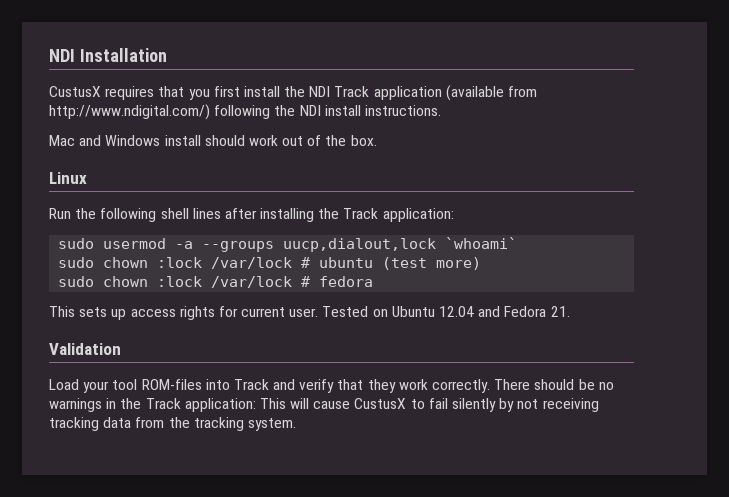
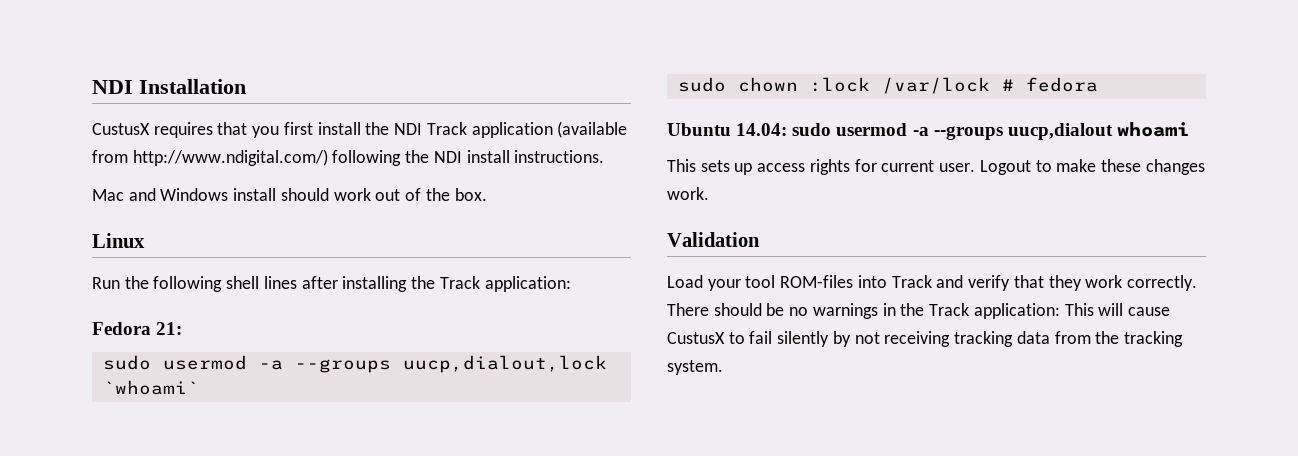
+ Fedora 21:
- sudo chown :lock /var/lock # ubuntu (test more)
  sudo chown :lock /var/lock # fedora
+ Ubuntu 14.04: sudo usermod -a --groups uucp,dialout whoami
- Tested on Ubuntu 12.04 and Fedora 21.
+ Logout to make these changes work.

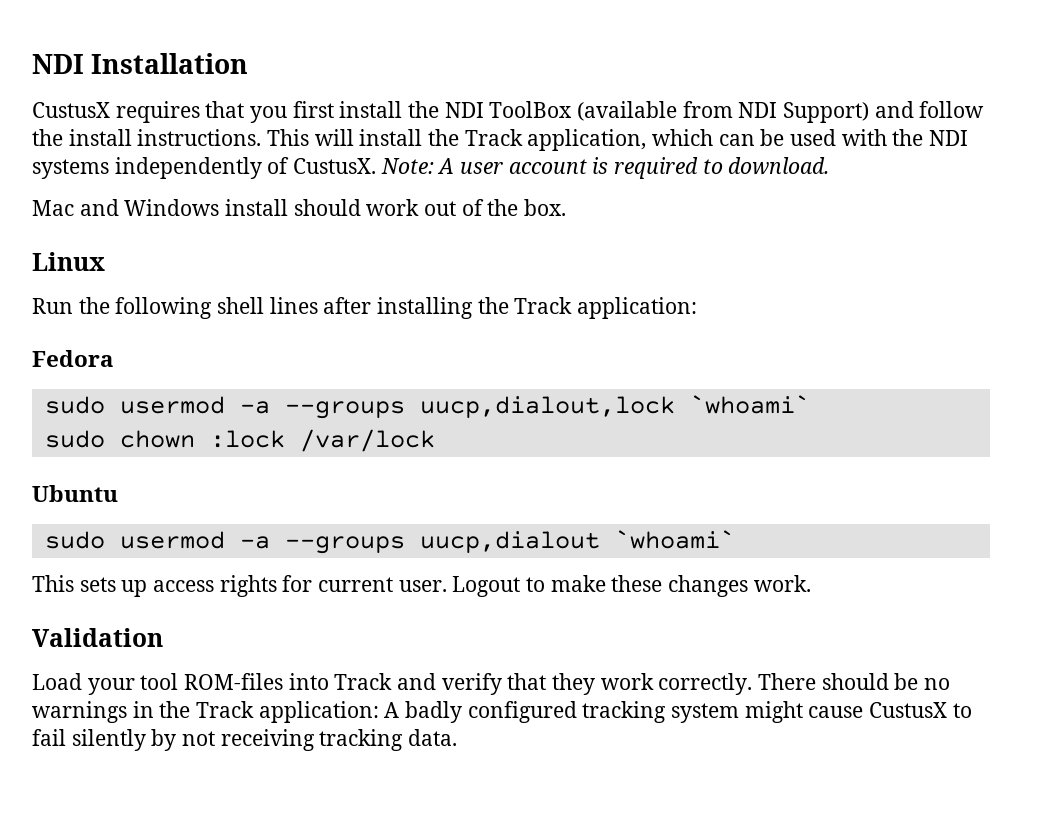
- CustusX requires that you first install the NDI Track application (available from http://www.ndigital.com/) following the NDI install instructions.
+ CustusX requires that you first install the NDI ToolBox (available from NDI Support) and follow the install instructions. This will install the Track application, which can be used with the NDI systems independently of CustusX. Note: A user account is required to download.
- Fedora 21:
+ Fedora
- sudo chown :lock /var/lock # fedora
+ sudo chown :lock /var/lock
- Ubuntu 14.04: sudo usermod -a --groups uucp,dialout whoami
+ Ubuntu
+ sudo usermod -a --groups uucp,dialout `whoami`
- There should be no warnings in the Track application: This will cause CustusX to fail silently by not receiving tracking data from the tracking system.
+ There should be no warnings in the Track application: A badly configured tracking system might cause CustusX to fail silently by not receiving tracking data.

